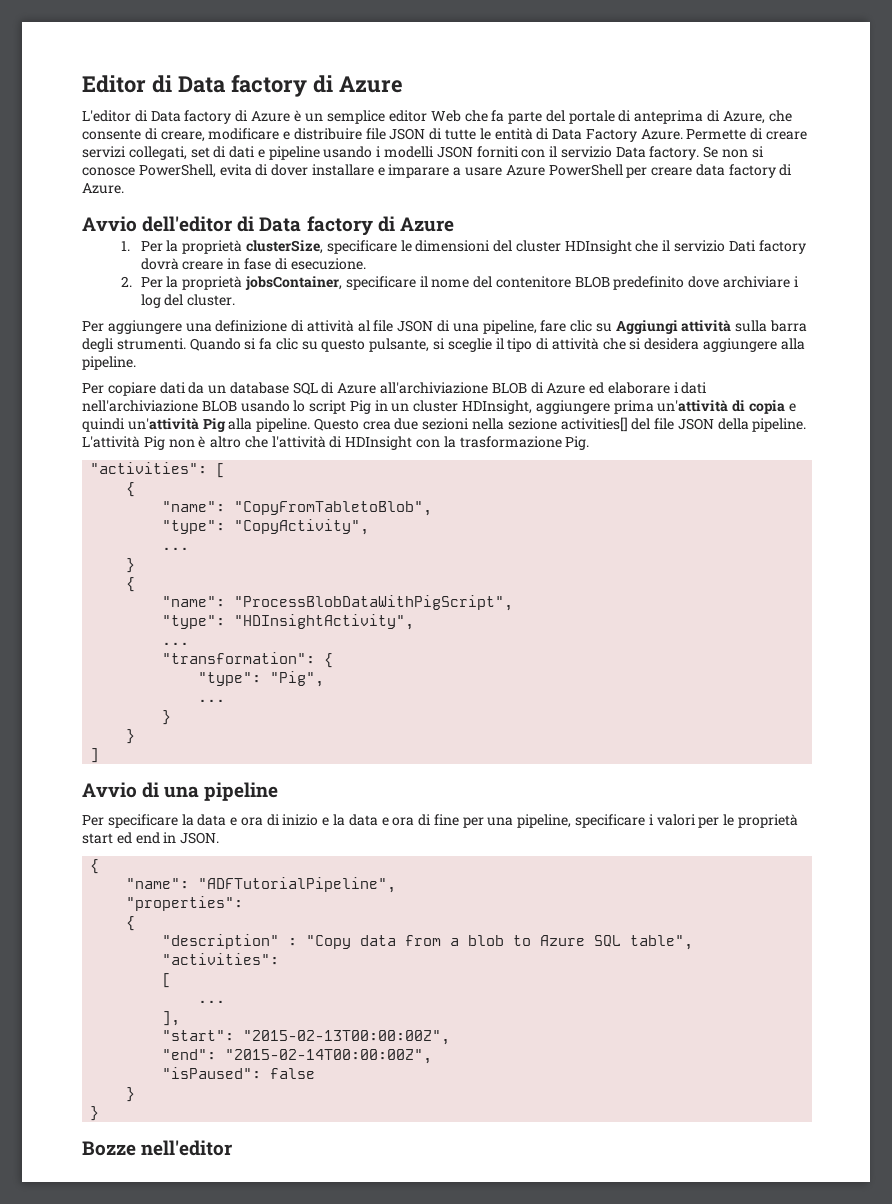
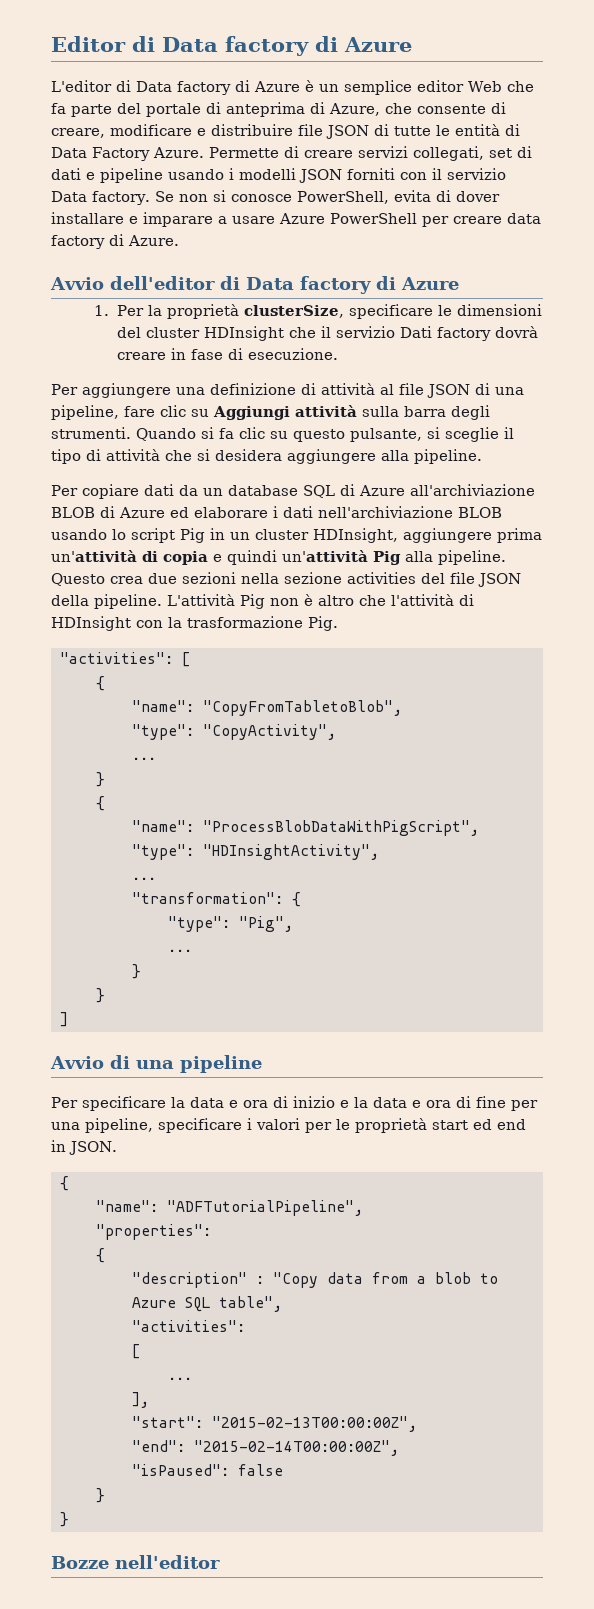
- 2. Per la proprietà jobsContainer, specificare il nome del contenitore BLOB predefinito dove archiviare i log del cluster.
- Questo crea due sezioni nella sezione activities[] del file JSON della pipeline.
+ Questo crea due sezioni nella sezione activities del file JSON della pipeline.

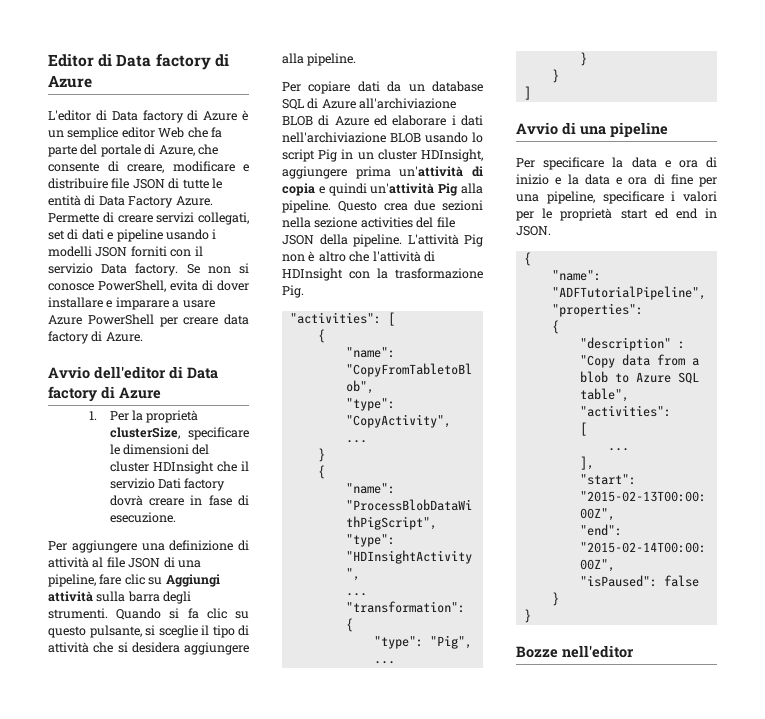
- L'editor di Data factory di Azure è un semplice editor Web che fa parte del portale di anteprima di Azure, che consente di creare, modificare e distribuire file JSON di tutte le entità di Data Factory Azure.
+ L'editor di Data factory di Azure è un semplice editor Web che fa parte del portale di Azure, che consente di creare, modificare e distribuire file JSON di tutte le entità di Data Factory Azure.

